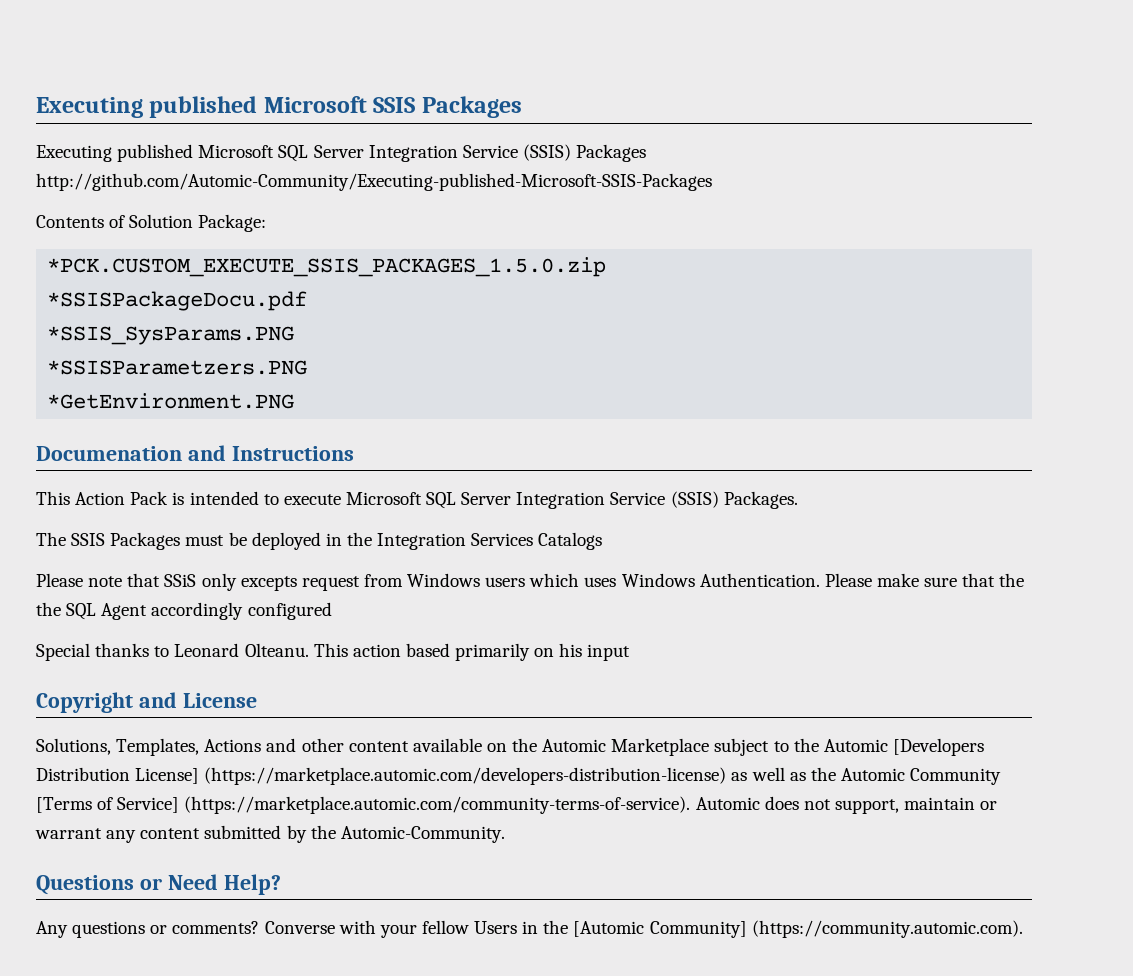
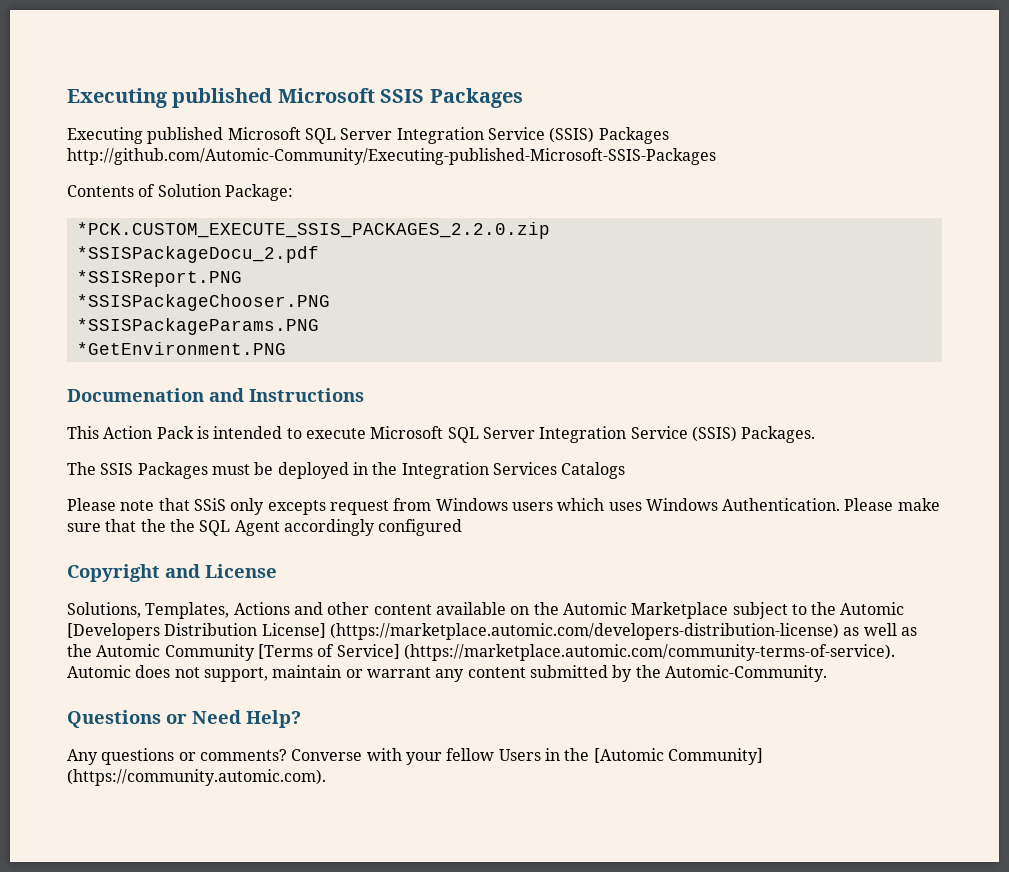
- *PCK.CUSTOM_EXECUTE_SSIS_PACKAGES_1.5.0.zip
- *SSISPackageDocu.pdf
- *SSIS_SysParams.PNG
- *SSISParametzers.PNG
+ *PCK.CUSTOM_EXECUTE_SSIS_PACKAGES_2.2.0.zip
+ *SSISPackageDocu_2.pdf
+ *SSISReport.PNG
+ *SSISPackageChooser.PNG
+ *SSISPackageParams.PNG
- Special thanks to Leonard Olteanu. This action based primarily on his input

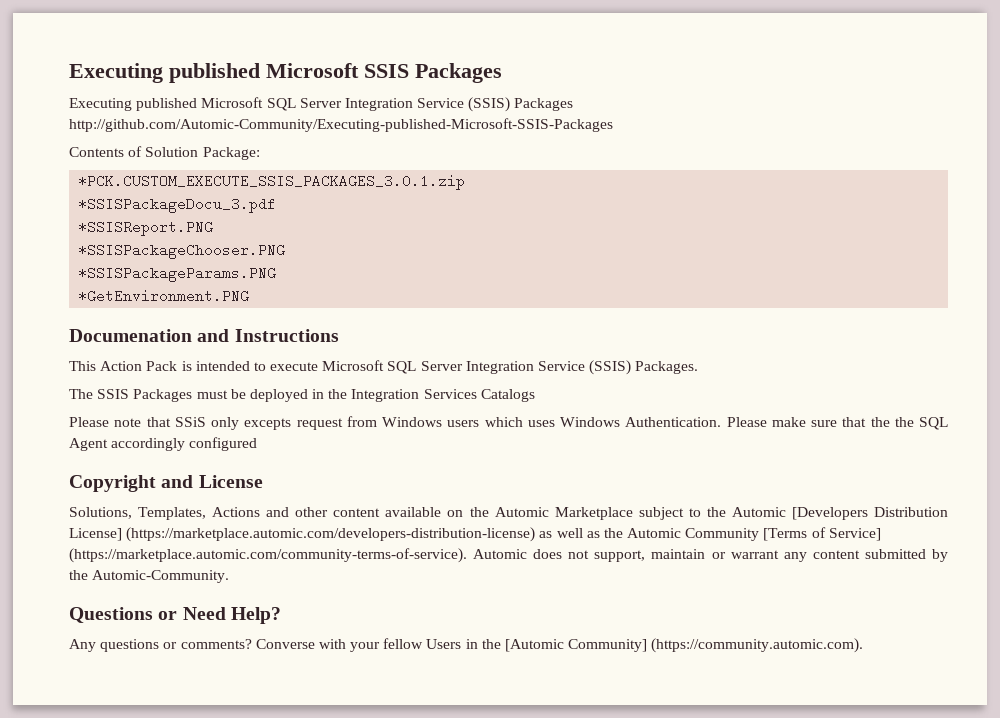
- *PCK.CUSTOM_EXECUTE_SSIS_PACKAGES_2.2.0.zip
- *SSISPackageDocu_2.pdf
+ *PCK.CUSTOM_EXECUTE_SSIS_PACKAGES_3.0.1.zip
+ *SSISPackageDocu_3.pdf

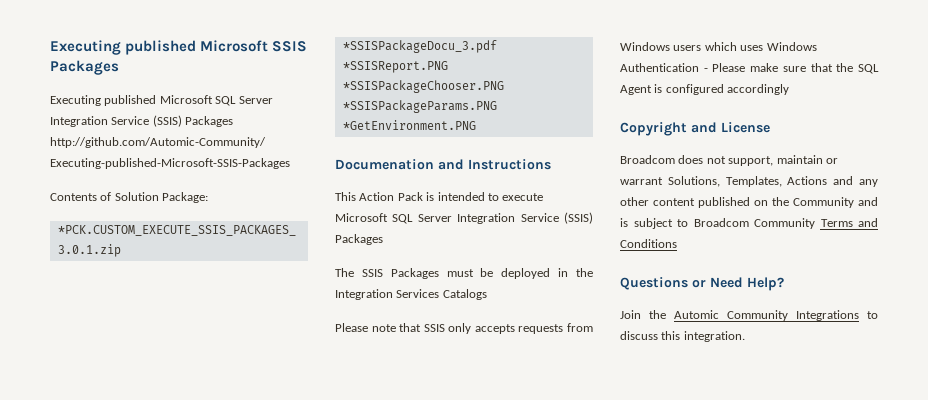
- This Action Pack is intended to execute Microsoft SQL Server Integration Service (SSIS) Packages.
+ This Action Pack is intended to execute Microsoft SQL Server Integration Service (SSIS) Packages
- Please note that SSiS only excepts request from Windows users which uses Windows Authentication. Please make sure that the the SQL Agent accordingly configured
+ Please note that SSIS only accepts requests from Windows users which uses Windows Authentication - Please make sure that the SQL Agent is configured accordingly
- Solutions, Templates, Actions and other content available on the Automic Marketplace subject to the Automic [Developers Distribution License] (https://marketplace.automic.com/developers-distribution-license) as well as the Automic Community [Terms of Service] (https://marketplace.automic.com/community-terms-of-service). Automic does not support, maintain or warrant any content submitted by the Automic-Community.
+ Broadcom does not support, maintain or warrant Solutions, Templates, Actions and any other content published on the Community and is subject to Broadcom Community Terms and Conditions
  Questions or Need Help?
- Any questions or comments? Converse with your fellow Users in the [Automic Community] (https://community.automic.com).
+ Join the Automic Community Integrations to discuss this integration.

